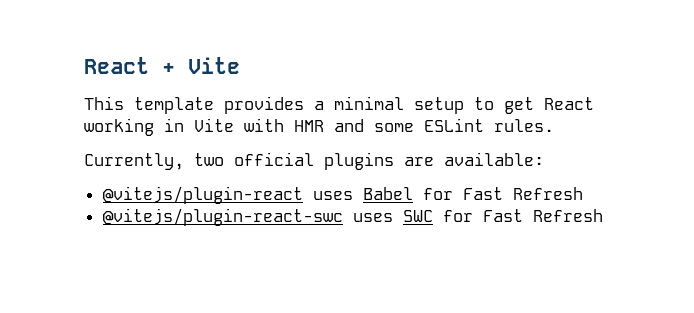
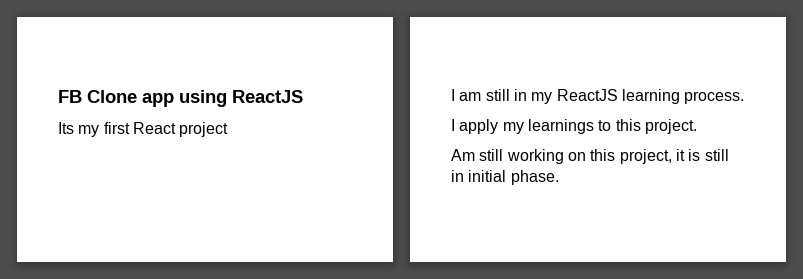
- React + Vite
- This template provides a minimal setup to get React working in Vite with HMR and some ESLint rules.
- Currently, two official plugins are available:
- @vitejs/plugin-react uses Babel for Fast Refresh
- @vitejs/plugin-react-swc uses SWC for Fast Refresh
+ FB Clone app using ReactJS
+ Its my first React project
+ I am still in my ReactJS learning process.
+ I apply my learnings to this project.
+ Am still working on this project, it is still in initial phase.

